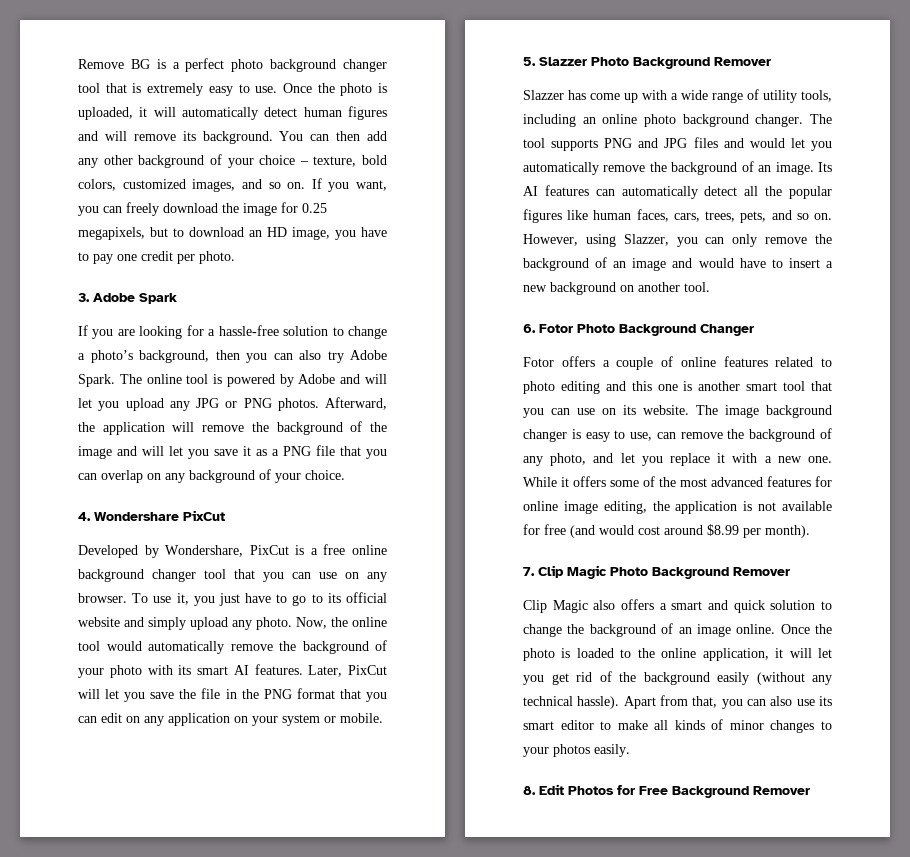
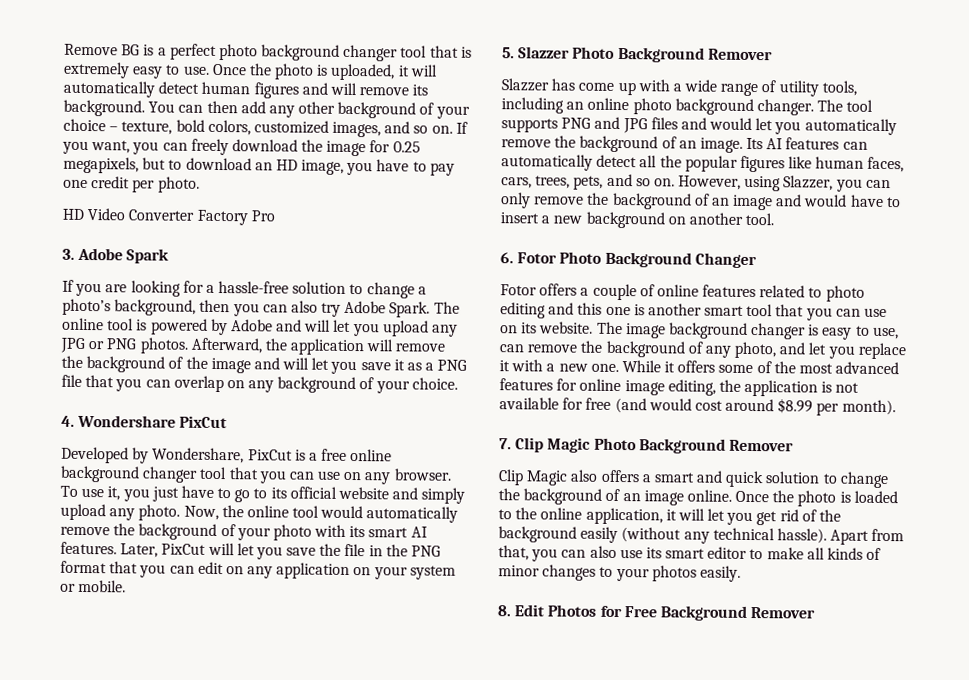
+ HD Video Converter Factory Pro

